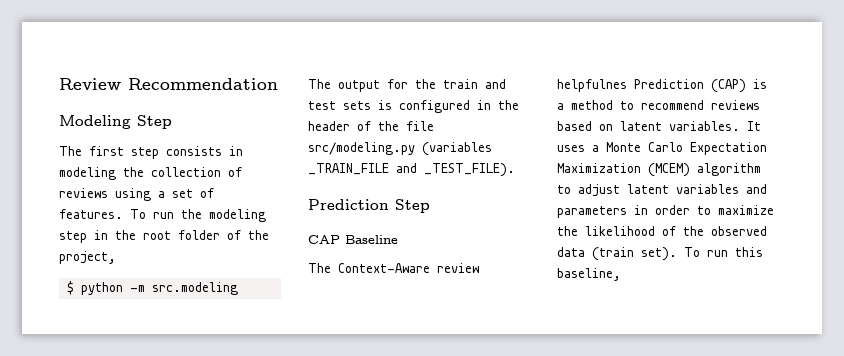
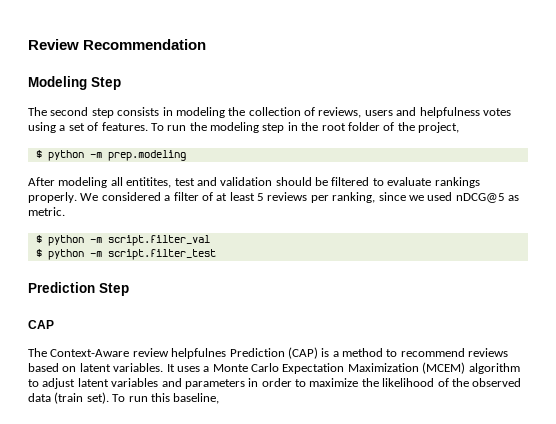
- The first step consists in modeling the collection of reviews using a set of features.
+ The second step consists in modeling the collection of reviews, users and helpfulness votes using a set of features.
- $ python -m src.modeling
- The output for the train and test sets is configured in the header of the file src/modeling.py (variables _TRAIN_FILE and _TEST_FILE).
+ $ python -m prep.modeling
+ After modeling all entitites, test and validation should be filtered to evaluate rankings properly. We considered a filter of at least 5 reviews per ranking, since we used nDCG@5 as metric.
+ $ python -m script.filter_val
+ $ python -m script.filter_test
- CAP Baseline
+ CAP

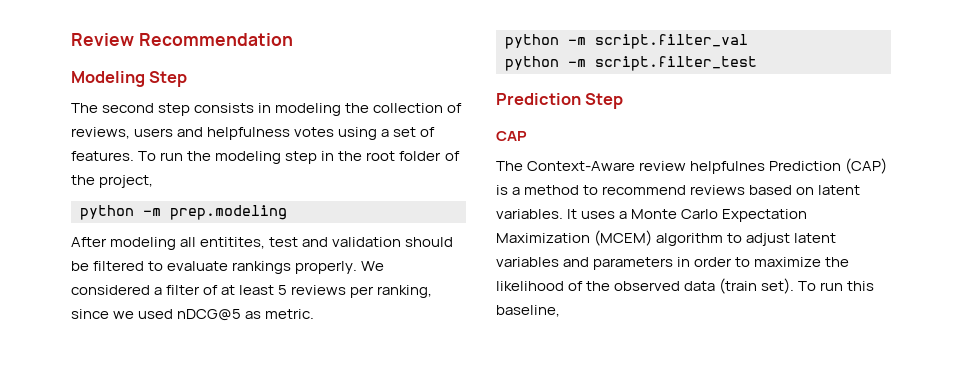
- $ python -m prep.modeling
+ python -m prep.modeling
- $ python -m script.filter_val
+ python -m script.filter_val
- $ python -m script.filter_test
+ python -m script.filter_test

